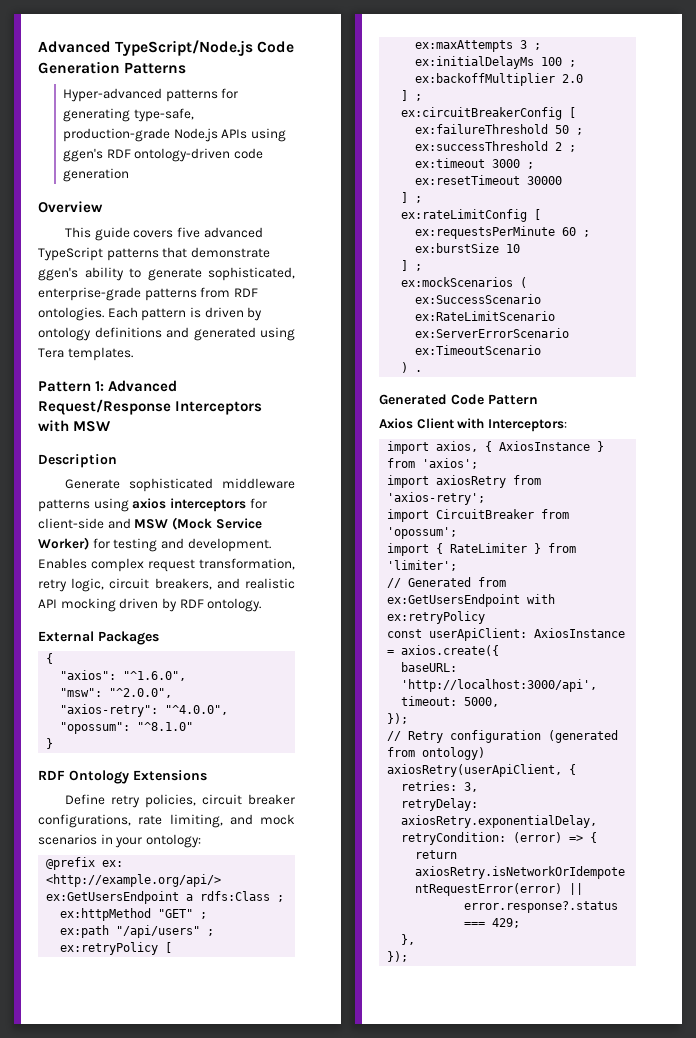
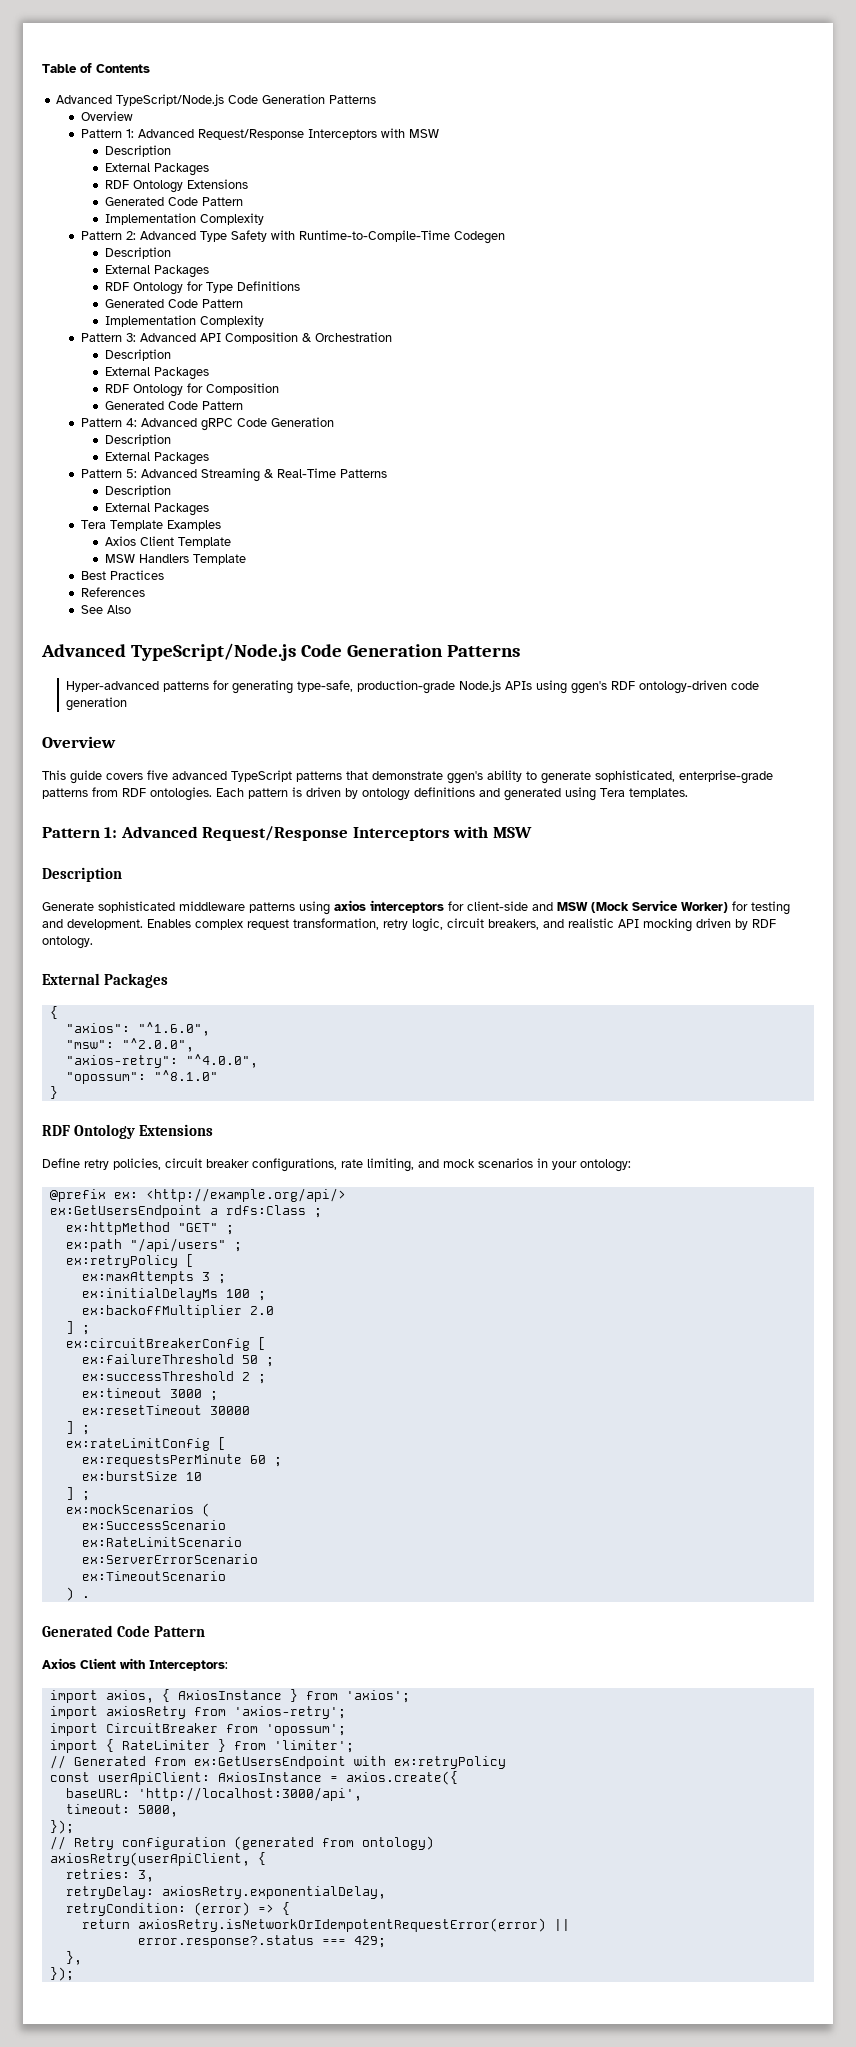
+ Table of Contents
+ Advanced TypeScript/Node.js Code Generation Patterns
+ Overview
+ Pattern 1: Advanced Request/Response Interceptors with MSW
+ Description
+ External Packages
+ RDF Ontology Extensions
+ Generated Code Pattern
+ Implementation Complexity
+ Pattern 2: Advanced Type Safety with Runtime-to-Compile-Time Codegen
+ Description
+ External Packages
+ RDF Ontology for Type Definitions
+ Generated Code Pattern
+ Implementation Complexity
+ Pattern 3: Advanced API Composition & Orchestration
+ Description
+ External Packages
+ RDF Ontology for Composition
+ Generated Code Pattern
+ Pattern 4: Advanced gRPC Code Generation
+ Description
+ External Packages
+ Pattern 5: Advanced Streaming & Real-Time Patterns
+ Description
+ External Packages
+ Tera Template Examples
+ Axios Client Template
+ MSW Handlers Template
+ Best Practices
+ References
+ See Also

